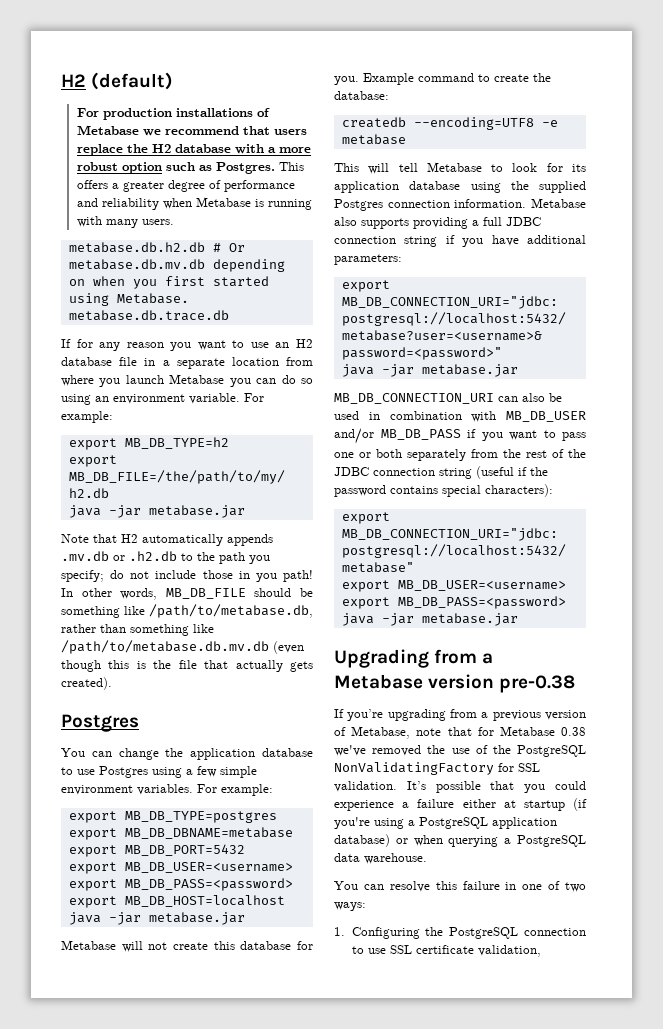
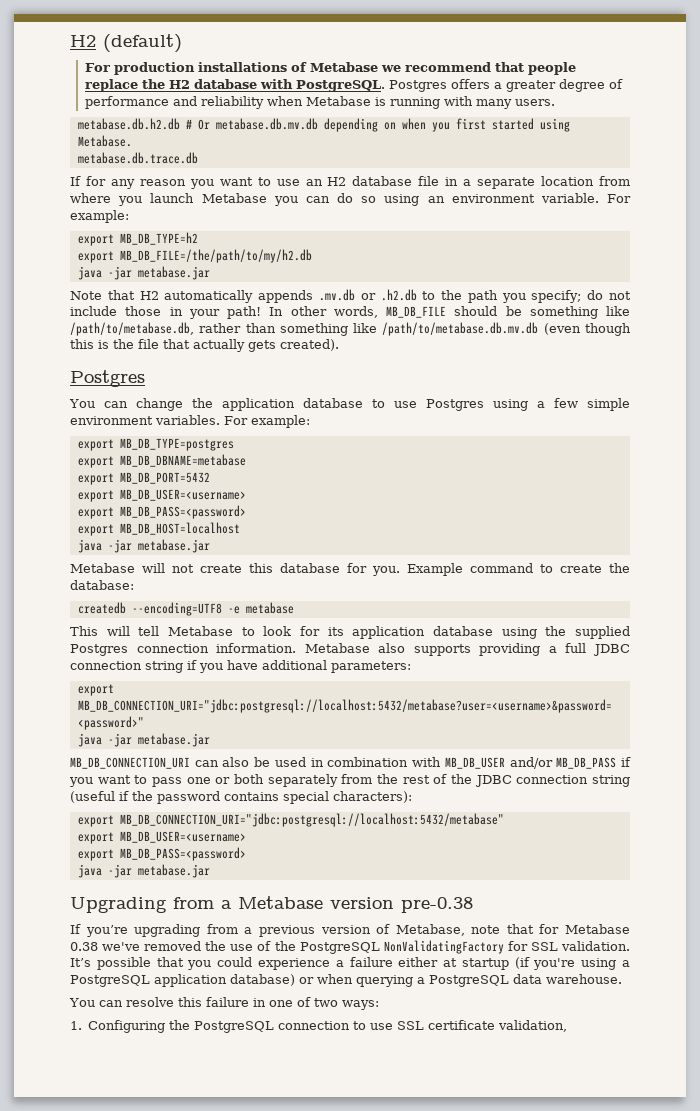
- For production installations of Metabase we recommend that users replace the H2 database with a more robust option such as Postgres. This offers a greater degree of performance and reliability when Metabase is running with many users.
+ For production installations of Metabase we recommend that people replace the H2 database with PostgreSQL. Postgres offers a greater degree of performance and reliability when Metabase is running with many users.
- Note that H2 automatically appends .mv.db or .h2.db to the path you specify; do not include those in you path!
+ Note that H2 automatically appends .mv.db or .h2.db to the path you specify; do not include those in your path!

